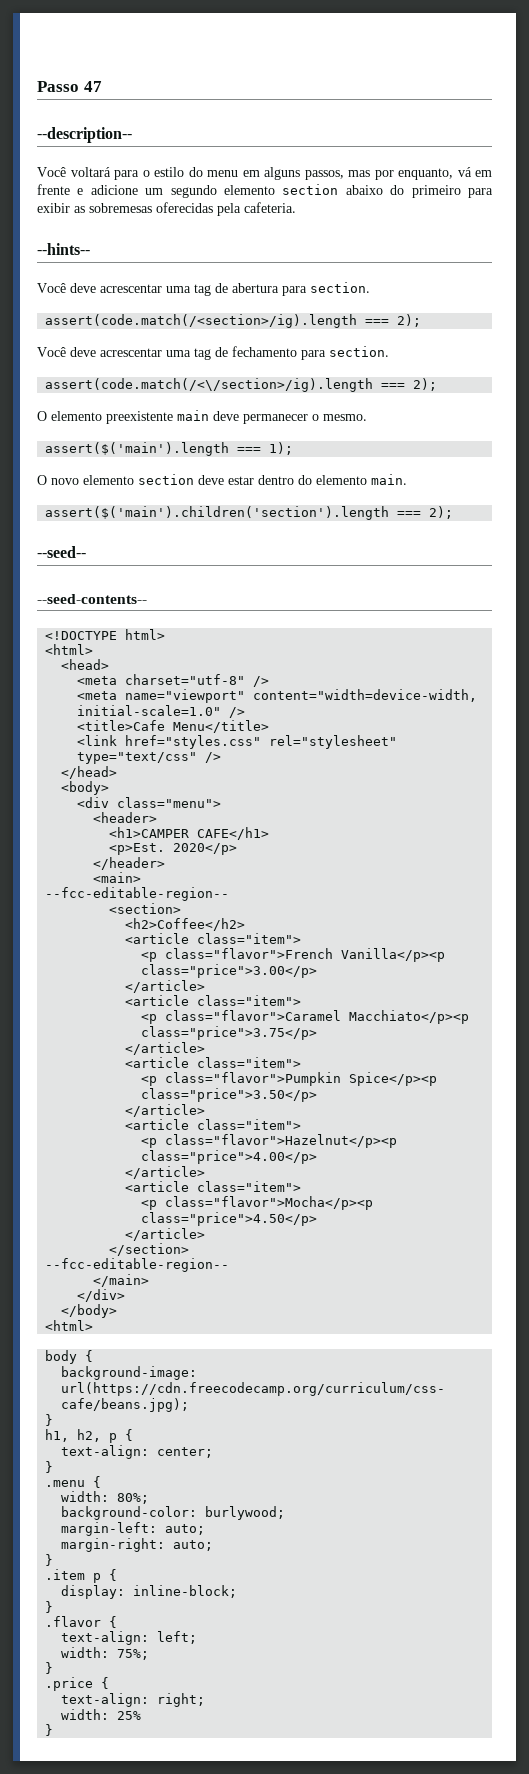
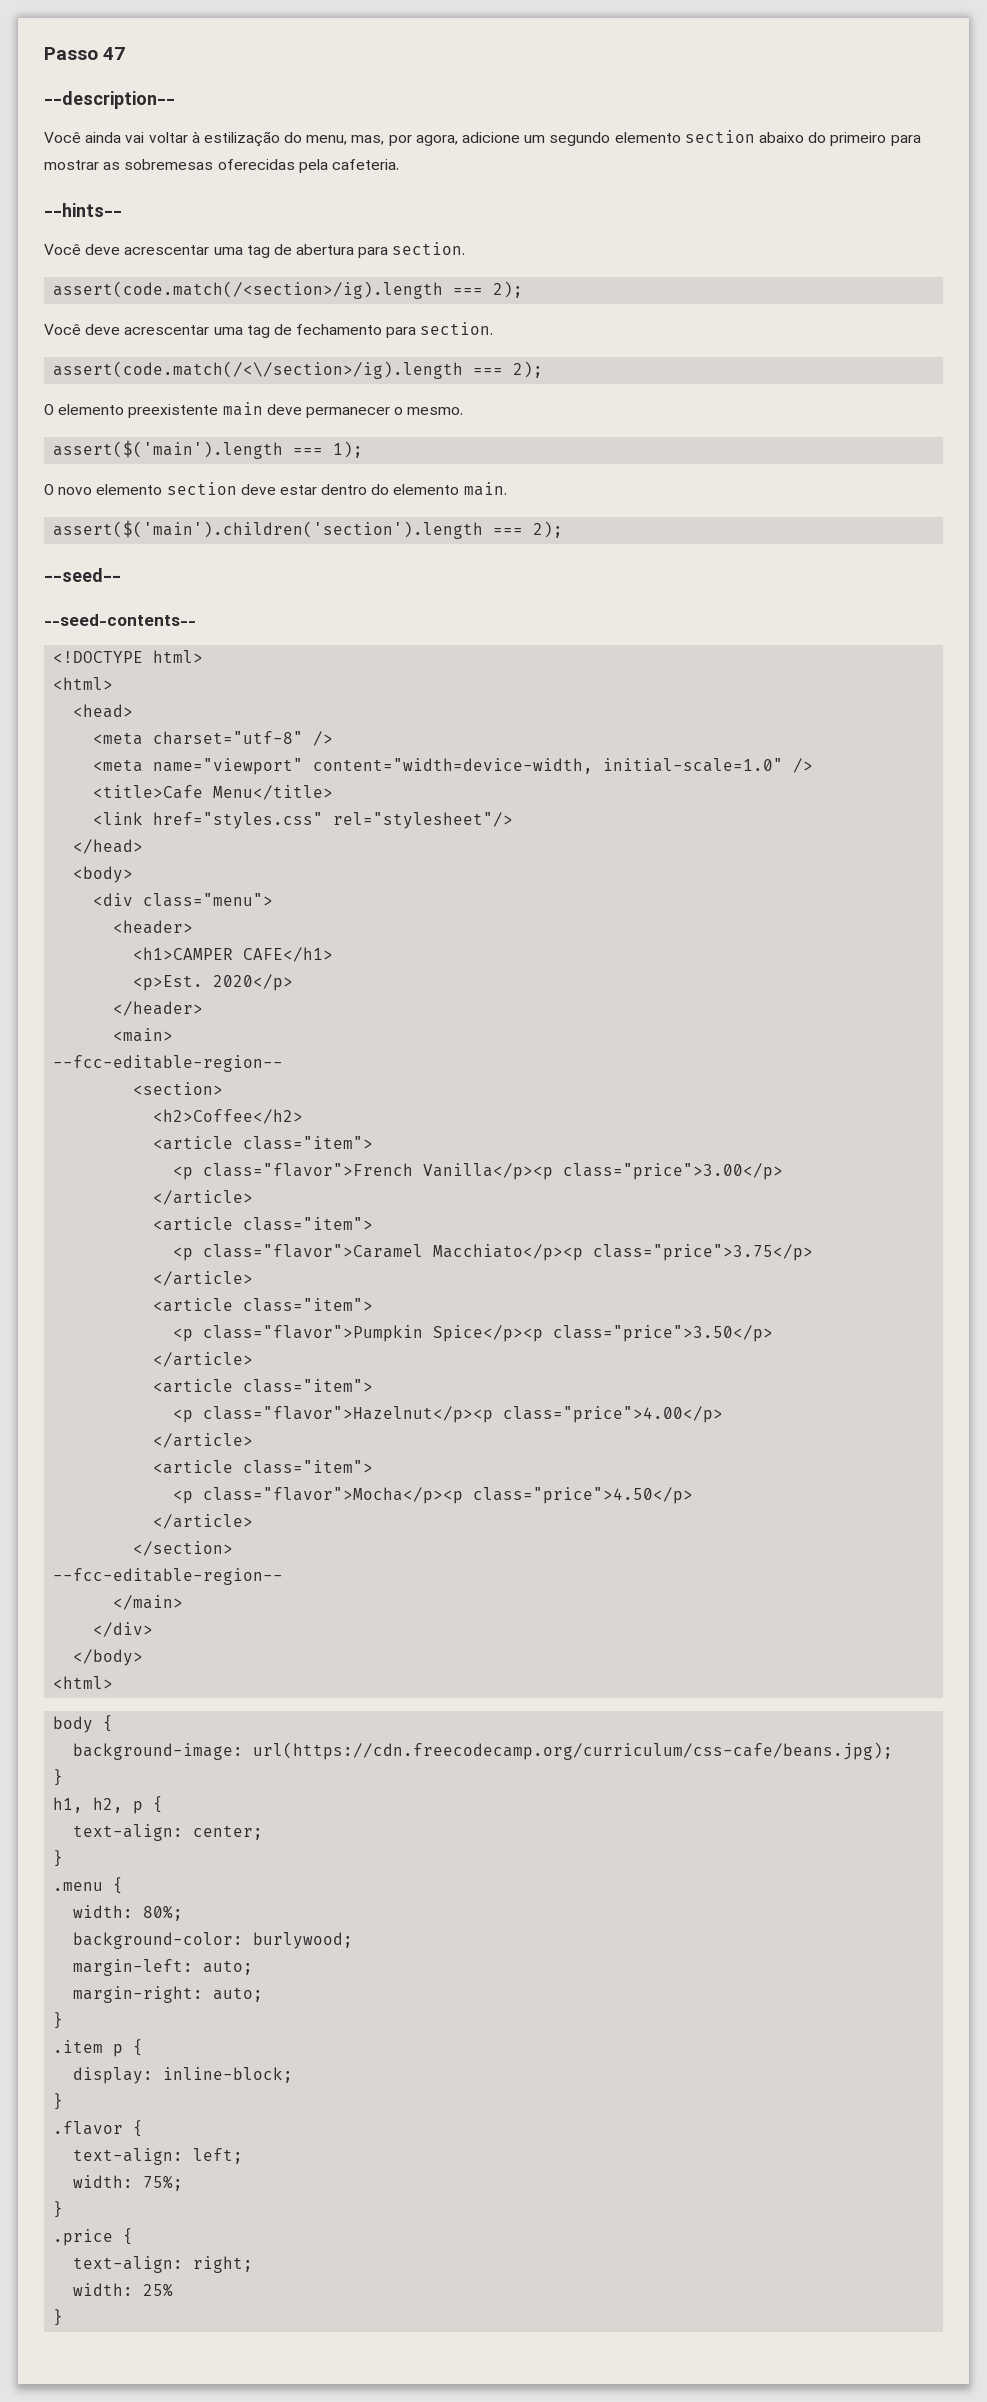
- Você voltará para o estilo do menu em alguns passos, mas por enquanto, vá em frente e adicione um segundo elemento section abaixo do primeiro para exibir as sobremesas oferecidas pela cafeteria.
+ Você ainda vai voltar à estilização do menu, mas, por agora, adicione um segundo elemento section abaixo do primeiro para mostrar as sobremesas oferecidas pela cafeteria.
- <link href="styles.css" rel="stylesheet" type="text/css" />
+ <link href="styles.css" rel="stylesheet"/>

